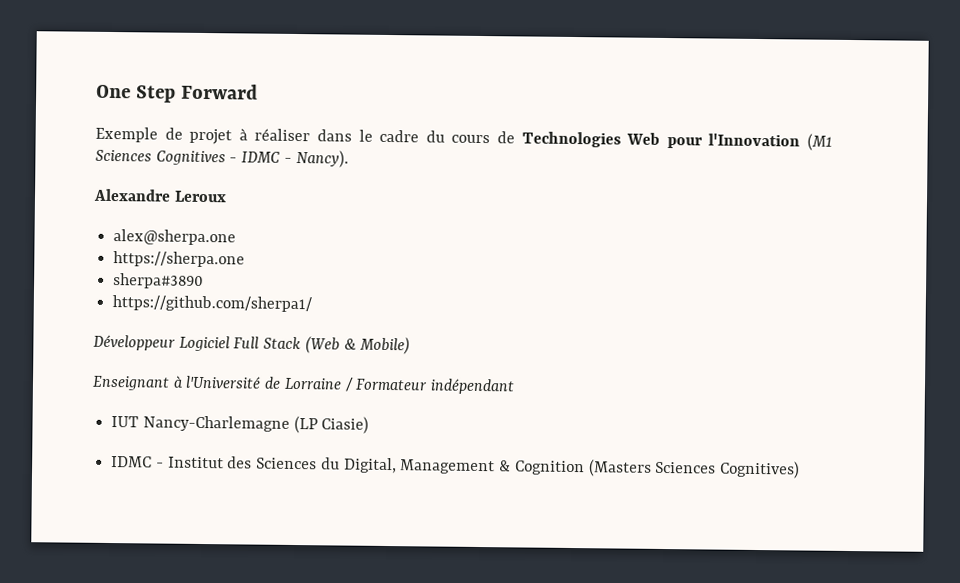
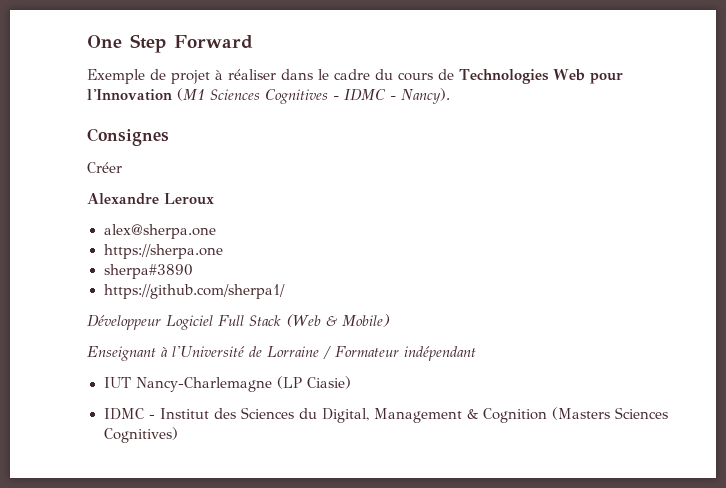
+ Consignes
+ Créer

